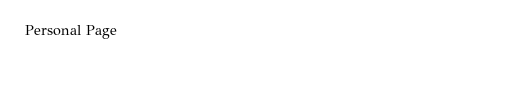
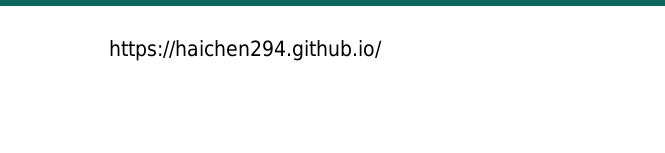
- Personal Page
+ https://haichen294.github.io/

